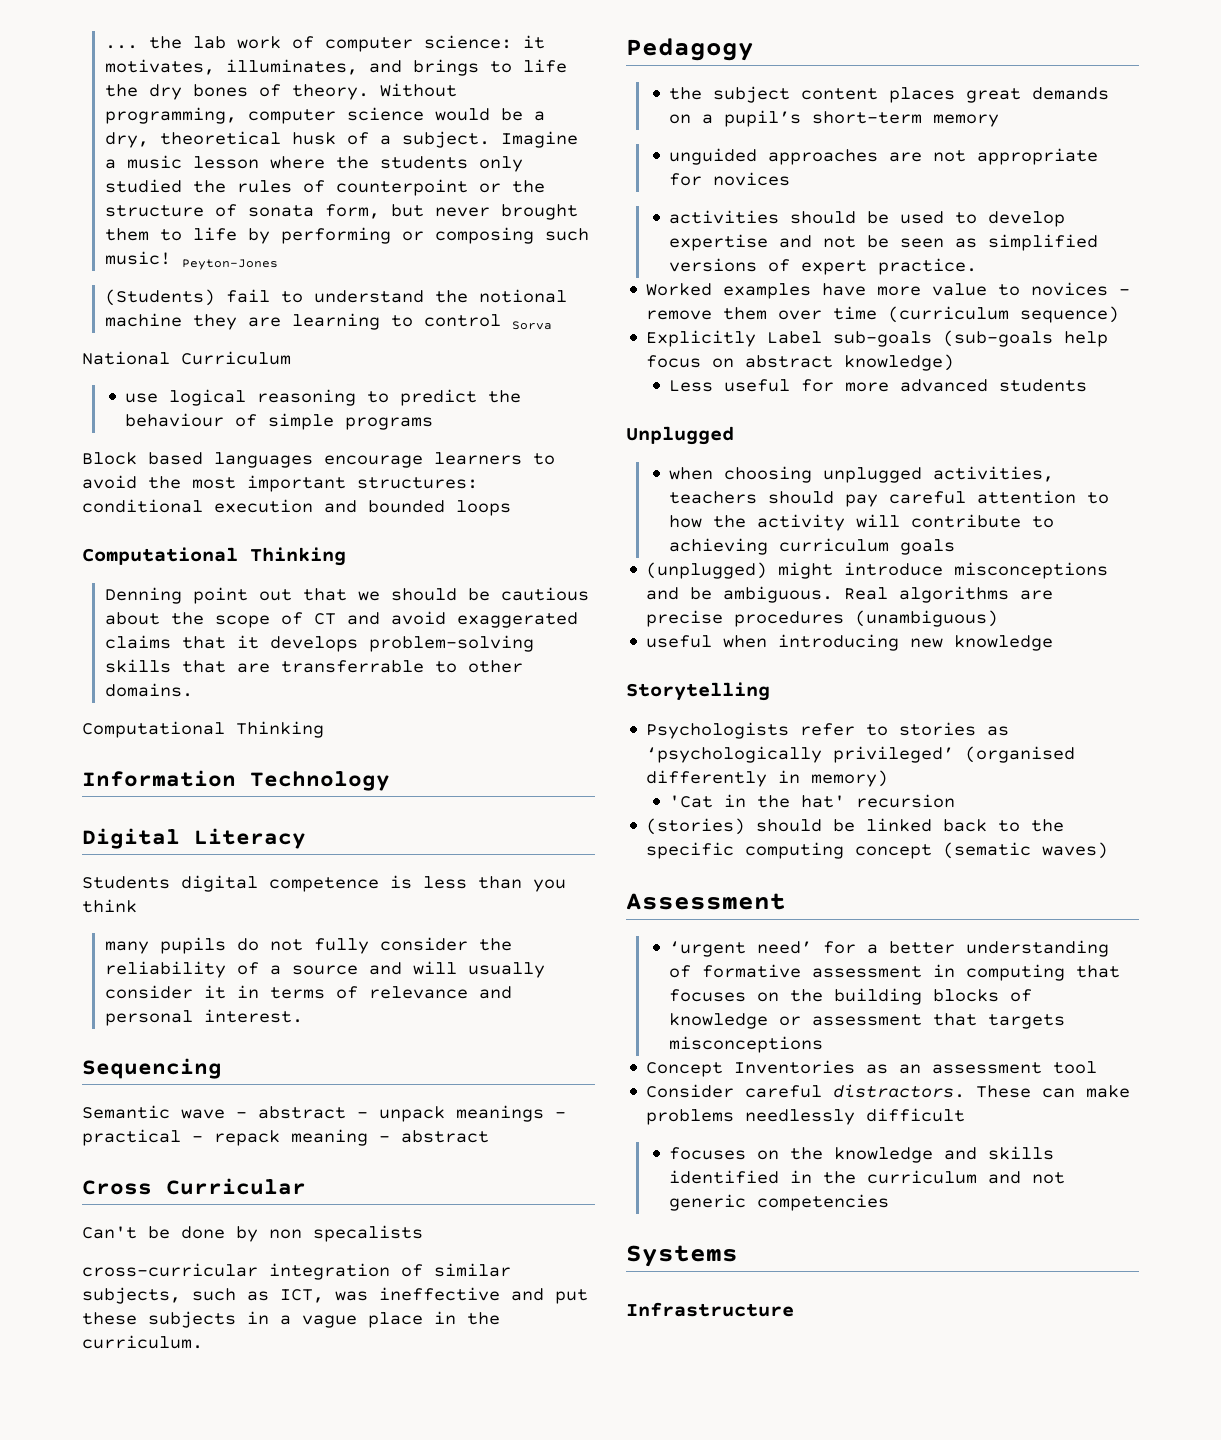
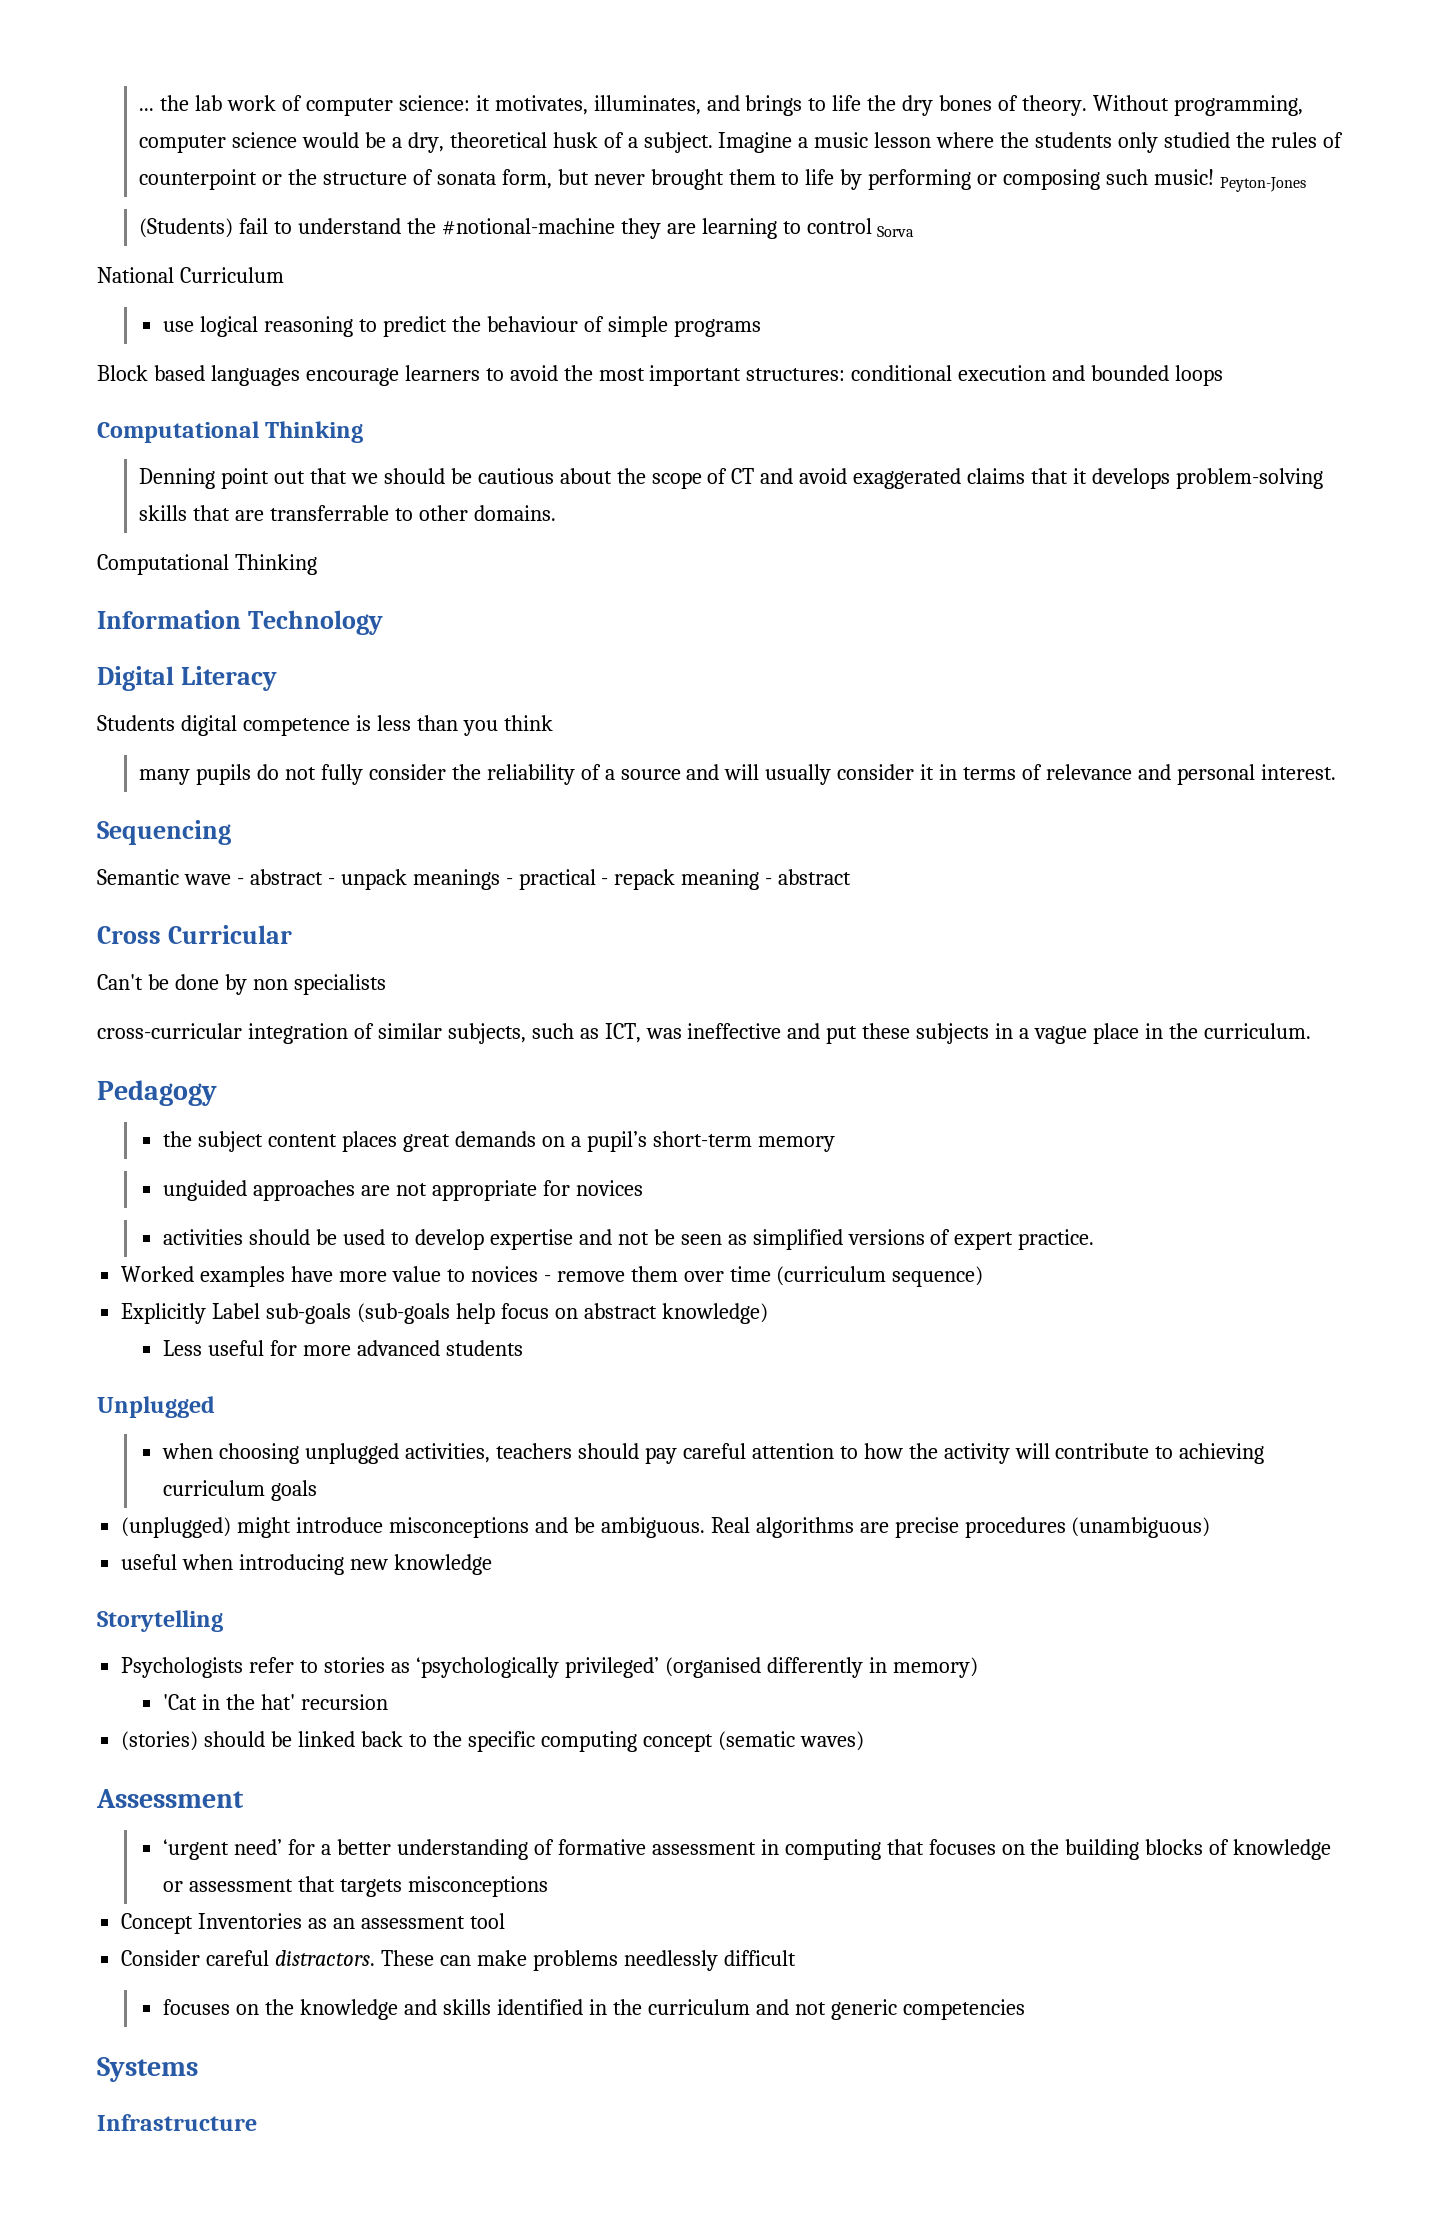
- (Students) fail to understand the notional machine they are learning to control Sorva
+ (Students) fail to understand the #notional-machine they are learning to control Sorva
- Can't be done by non specalists
+ Can't be done by non specialists

